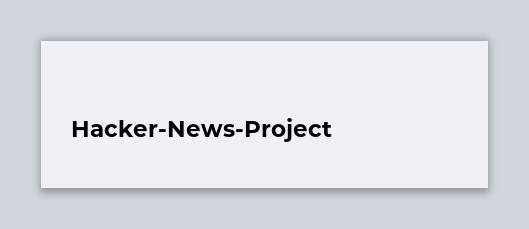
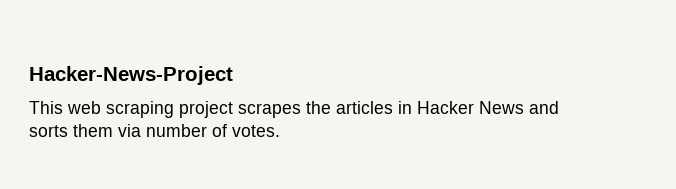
+ This web scraping project scrapes the articles in Hacker News and sorts them via number of votes.

